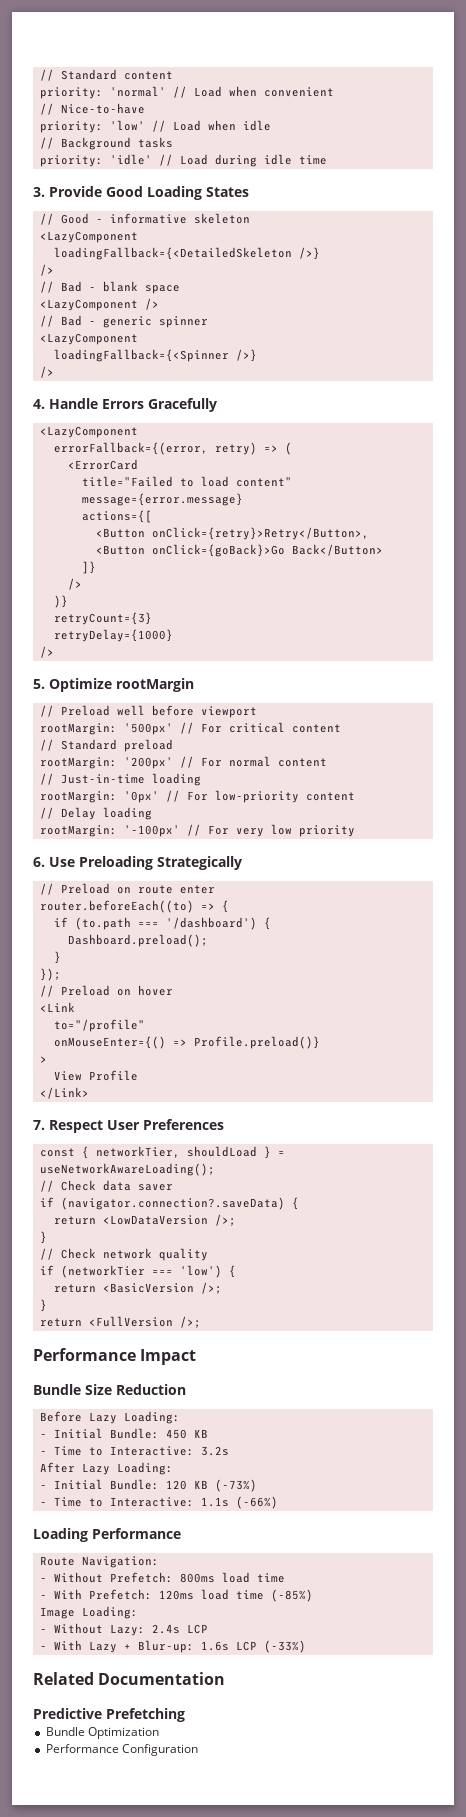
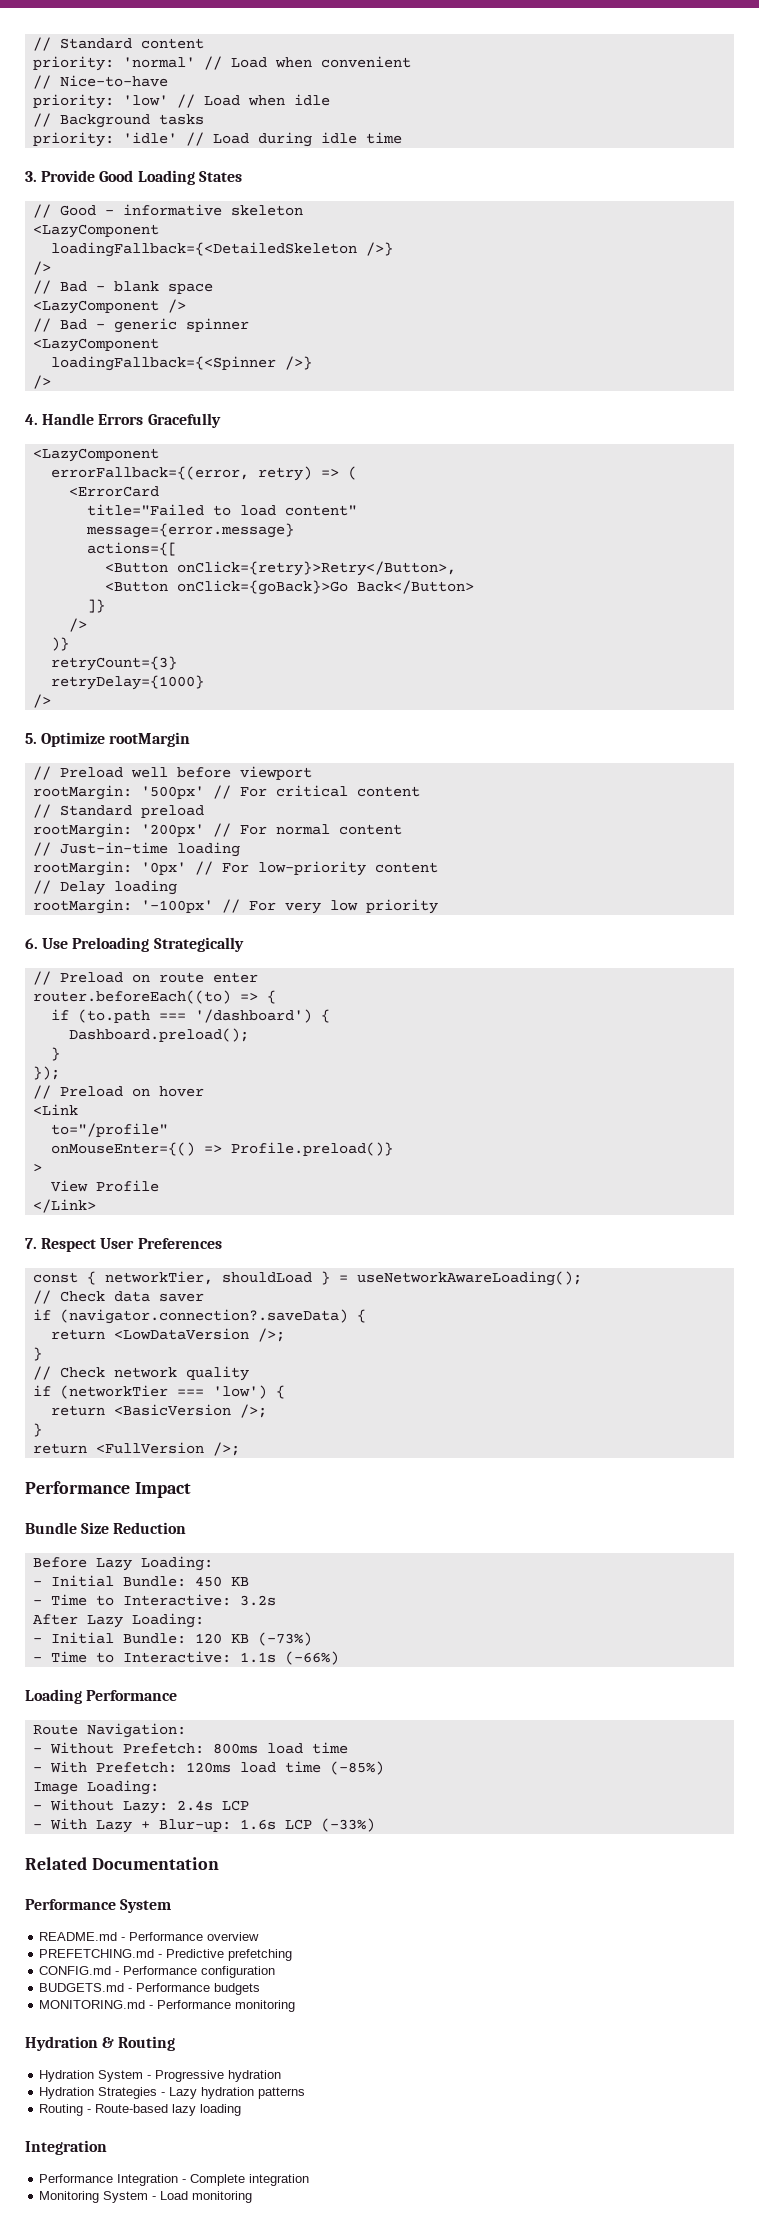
- Predictive Prefetching
- Bundle Optimization
- Performance Configuration
+ Performance System
+ README.md - Performance overview
+ PREFETCHING.md - Predictive prefetching
+ CONFIG.md - Performance configuration
+ BUDGETS.md - Performance budgets
+ MONITORING.md - Performance monitoring
+ Hydration & Routing
+ Hydration System - Progressive hydration
+ Hydration Strategies - Lazy hydration patterns
+ Routing - Route-based lazy loading
+ Integration
+ Performance Integration - Complete integration
+ Monitoring System - Load monitoring

